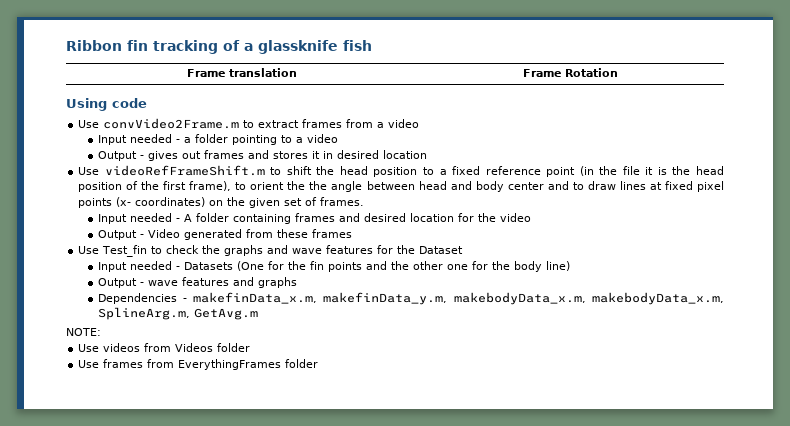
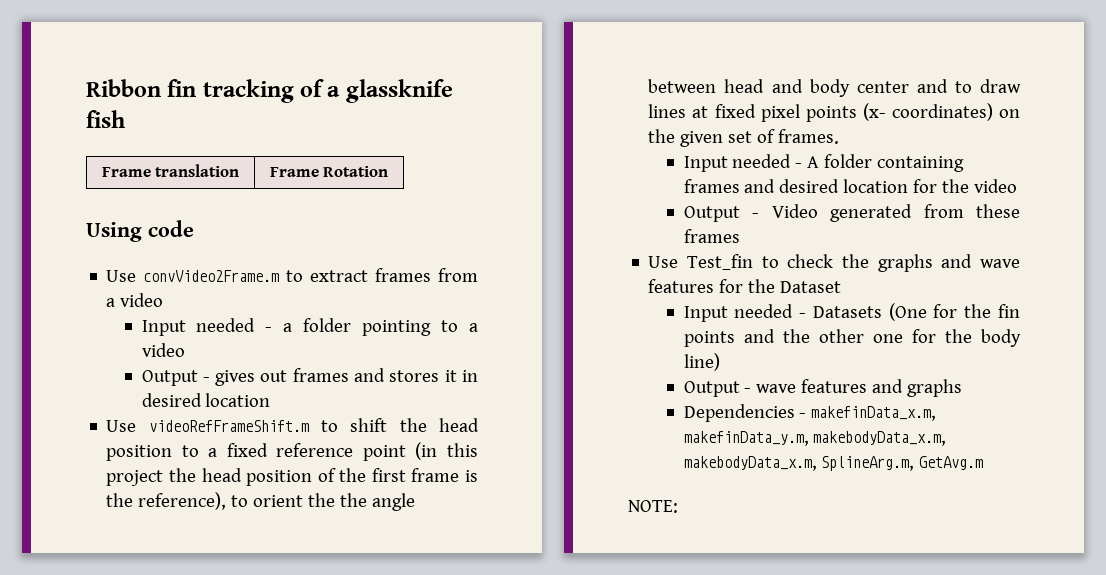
- Use videoRefFrameShift.m to shift the head position to a fixed reference point (in the file it is the head position of the first frame), to orient the the angle between head and body center and to draw lines at fixed pixel points (x- coordinates) on the given set of frames.
+ Use videoRefFrameShift.m to shift the head position to a fixed reference point (in this project the head position of the first frame is the reference), to orient the the angle between head and body center and to draw lines at fixed pixel points (x- coordinates) on the given set of frames.
- Use videos from Videos folder
- Use frames from EverythingFrames folder

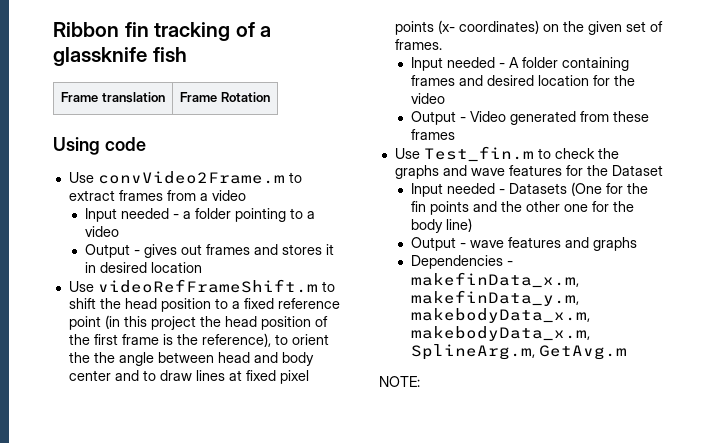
- Use Test_fin to check the graphs and wave features for the Dataset
+ Use Test_fin.m to check the graphs and wave features for the Dataset

